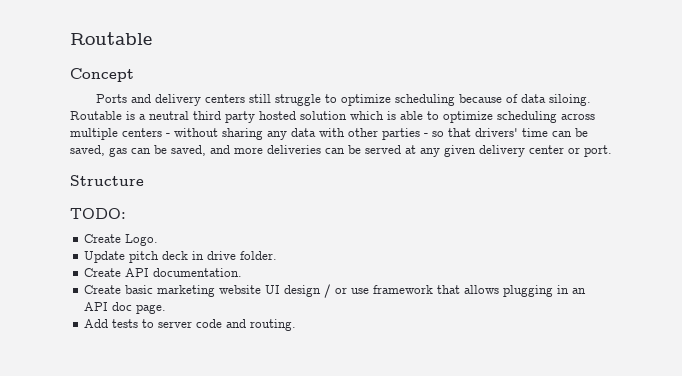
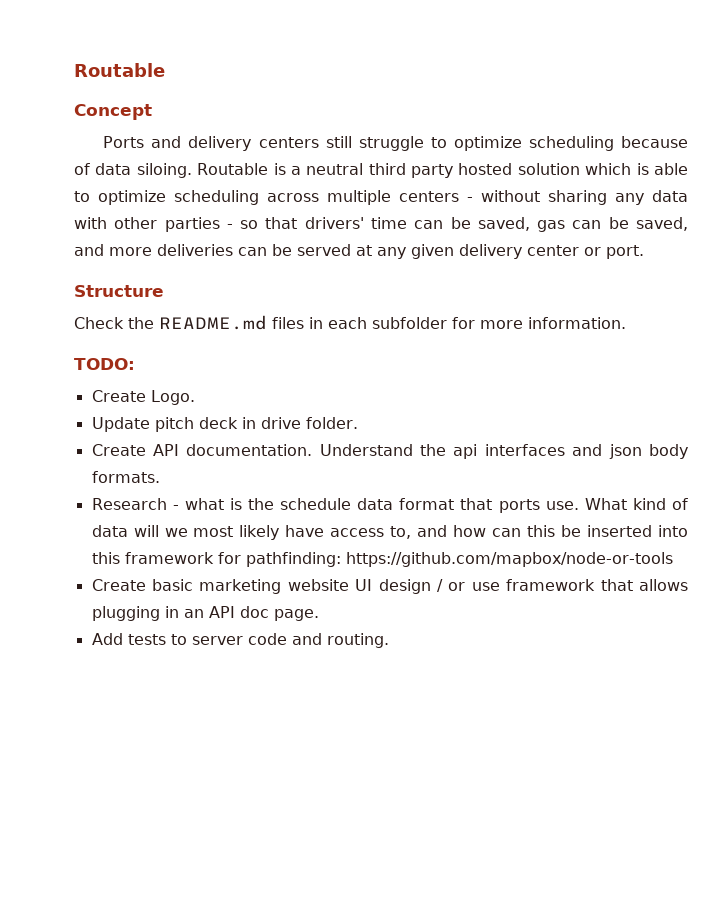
+ Check the README.md files in each subfolder for more information.
+ Understand the api interfaces and json body formats.
+ Research - what is the schedule data format that ports use. What kind of data will we most likely have access to, and how can this be inserted into this framework for pathfinding: https://github.com/mapbox/node-or-tools

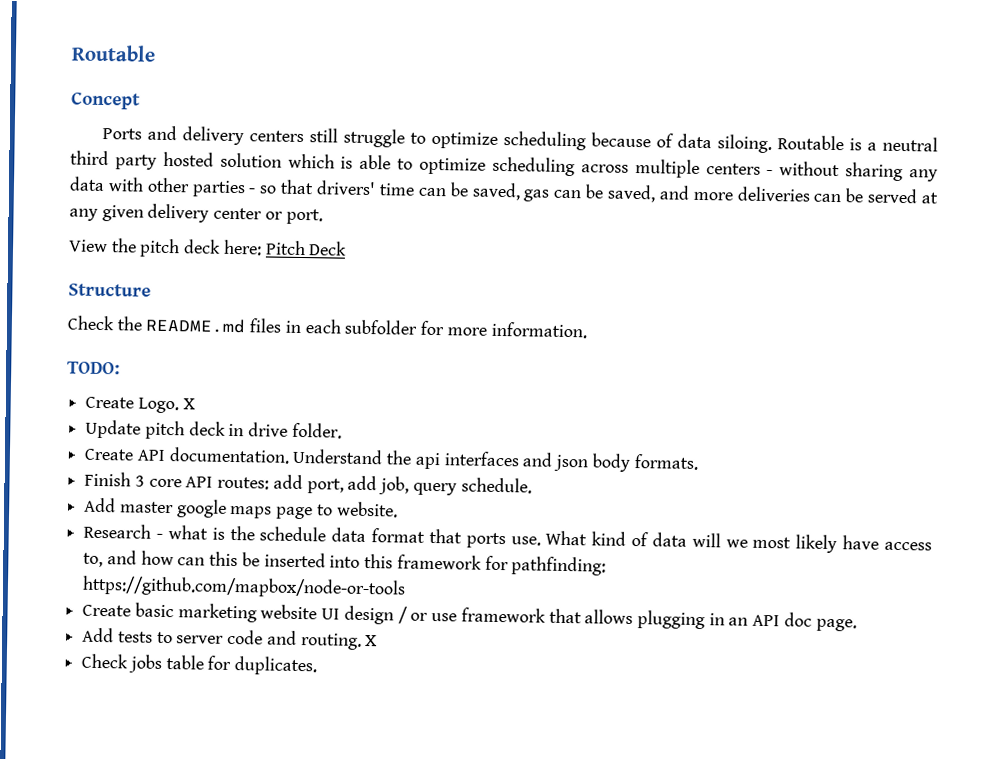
+ View the pitch deck here: Pitch Deck
- Create Logo.
+ Create Logo. X
+ Finish 3 core API routes: add port, add job, query schedule.
+ Add master google maps page to website.
- Add tests to server code and routing.
+ Add tests to server code and routing. X
+ Check jobs table for duplicates.

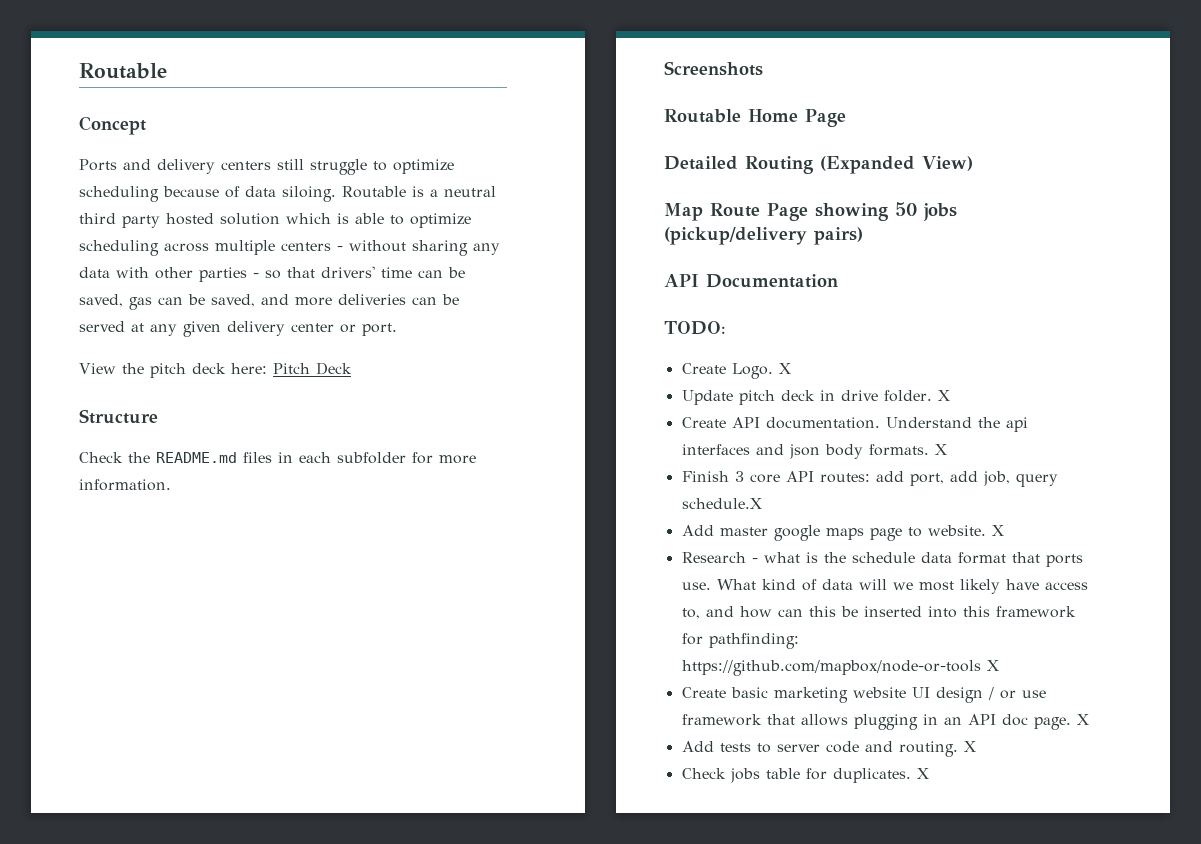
+ Screenshots
+ Routable Home Page
+ Detailed Routing (Expanded View)
+ Map Route Page showing 50 jobs (pickup/delivery pairs)
+ API Documentation
- Update pitch deck in drive folder.
+ Update pitch deck in drive folder. X
- Understand the api interfaces and json body formats.
+ Understand the api interfaces and json body formats. X
- Finish 3 core API routes: add port, add job, query schedule.
+ Finish 3 core API routes: add port, add job, query schedule.X
- Add master google maps page to website.
+ Add master google maps page to website. X
- What kind of data will we most likely have access to, and how can this be inserted into this framework for pathfinding: https://github.com/mapbox/node-or-tools
+ What kind of data will we most likely have access to, and how can this be inserted into this framework for pathfinding: https://github.com/mapbox/node-or-tools X
- Create basic marketing website UI design / or use framework that allows plugging in an API doc page.
+ Create basic marketing website UI design / or use framework that allows plugging in an API doc page. X
- Check jobs table for duplicates.
+ Check jobs table for duplicates. X

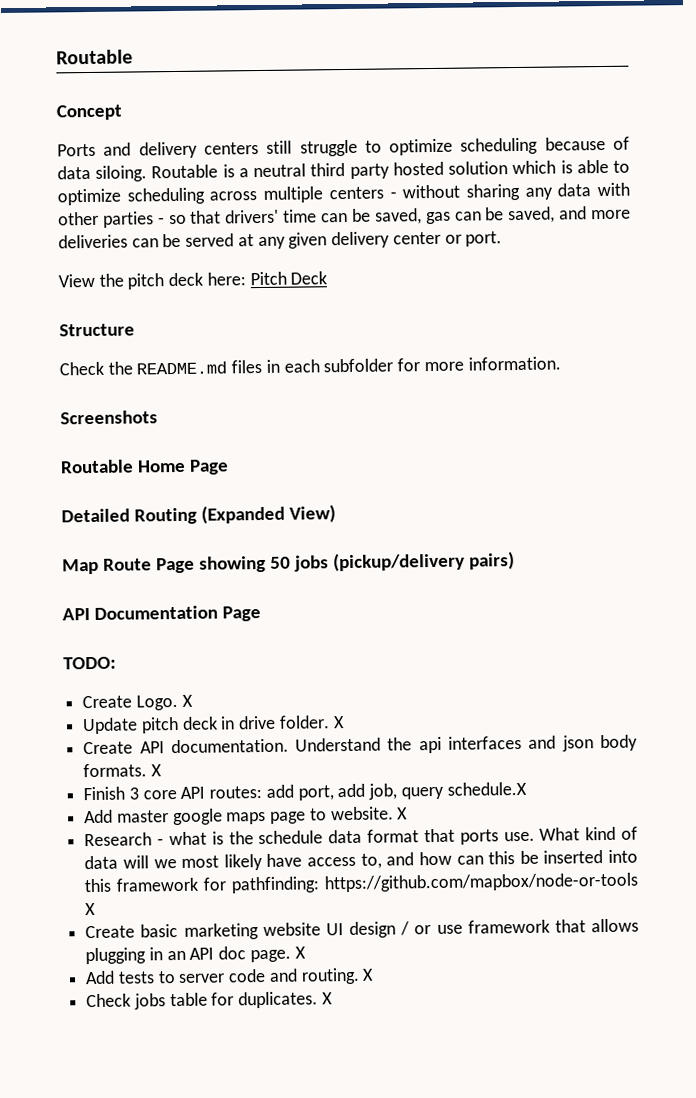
- API Documentation
+ API Documentation Page

